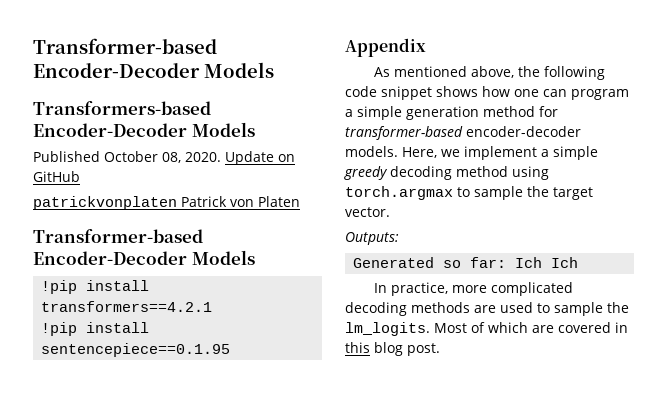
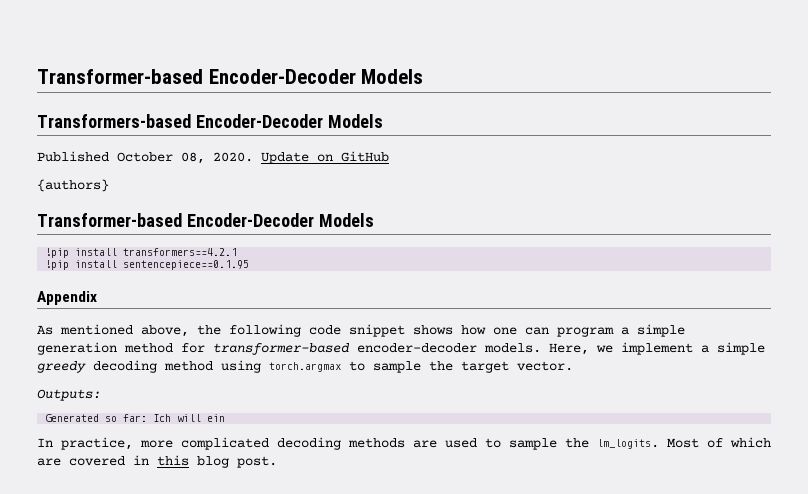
- patrickvonplaten Patrick von Platen
+ {authors}
- Generated so far: Ich Ich
+ Generated so far: Ich will ein

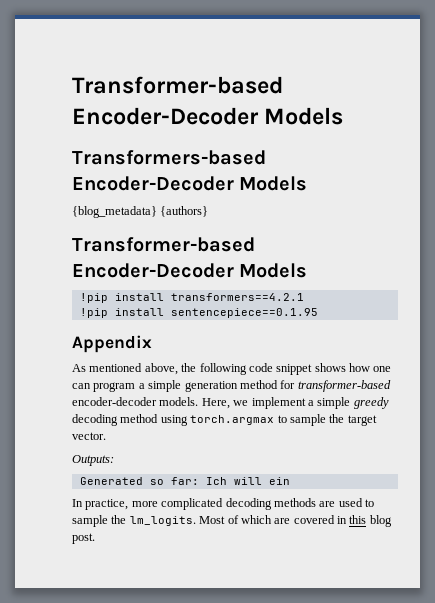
- Published October 08, 2020. Update on GitHub
- {authors}
+ {blog_metadata} {authors}

